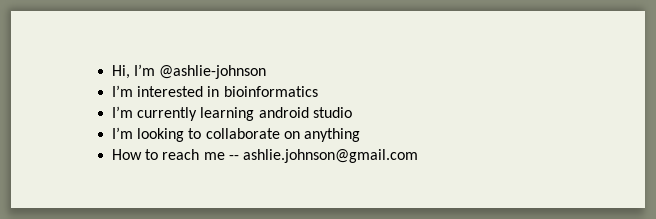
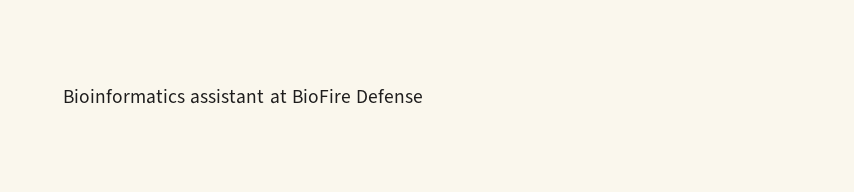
- Hi, I’m @ashlie-johnson
- I’m interested in bioinformatics
- I’m currently learning android studio
- I’m looking to collaborate on anything
- How to reach me -- ashlie.johnson@gmail.com
+ Bioinformatics assistant at BioFire Defense

